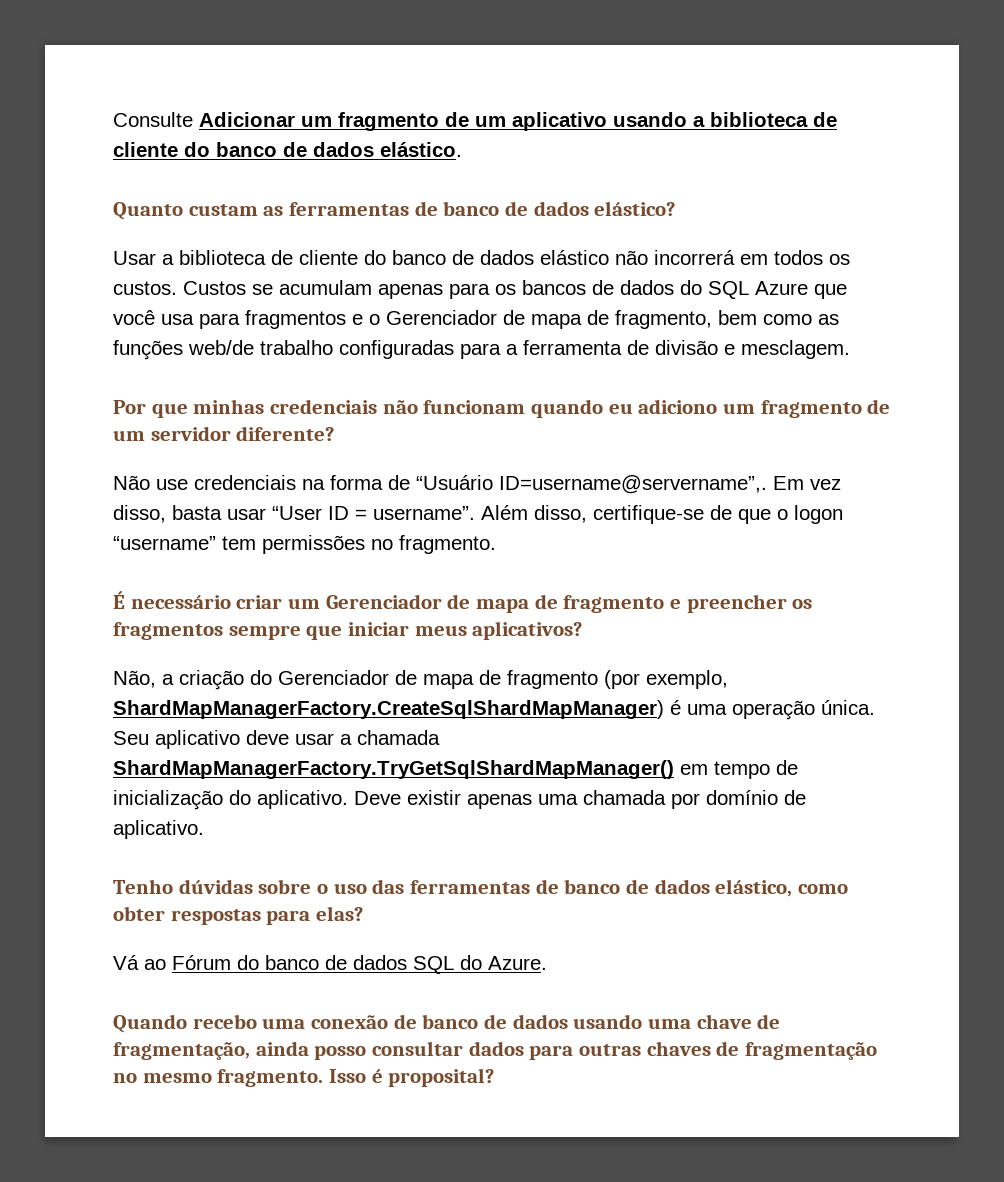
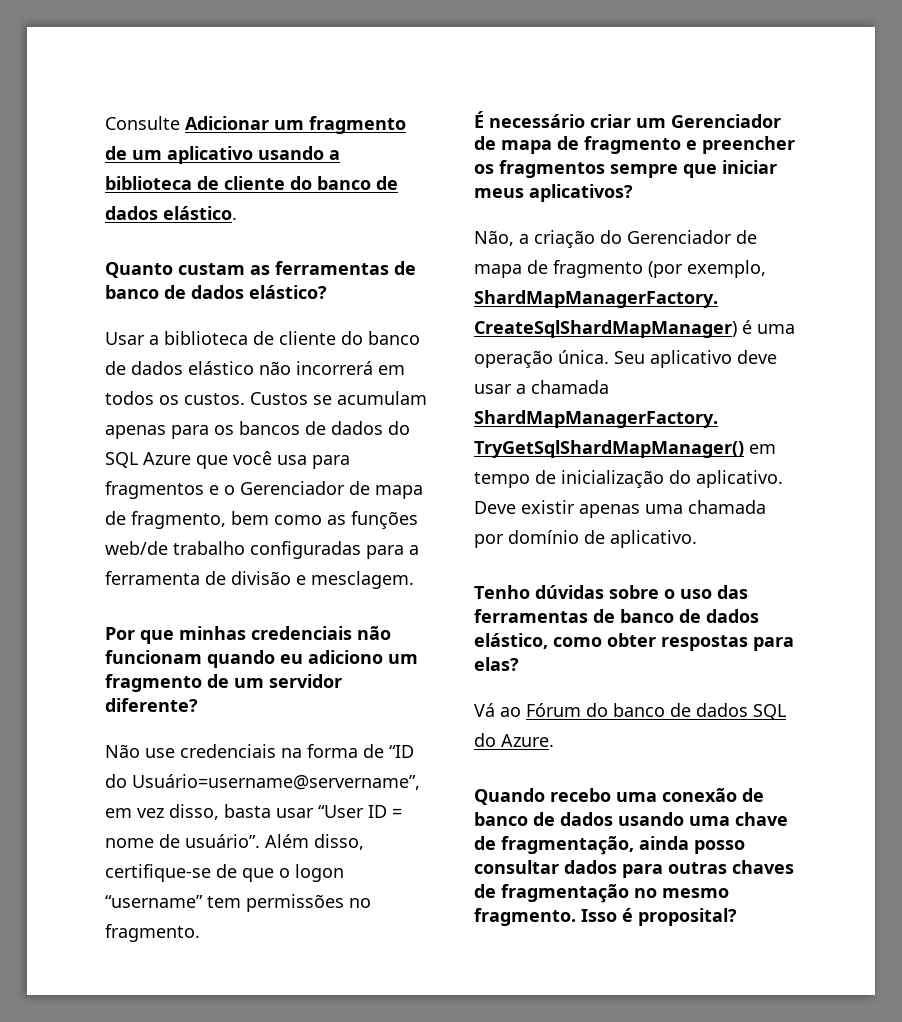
- Não use credenciais na forma de “Usuário ID=username@servername”,. Em vez disso, basta usar “User ID = username”.
+ Não use credenciais na forma de “ID do Usuário=username@servername”, em vez disso, basta usar “User ID = nome de usuário”.

